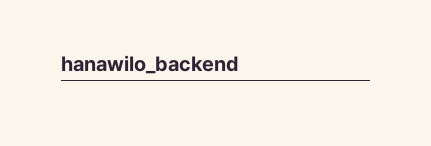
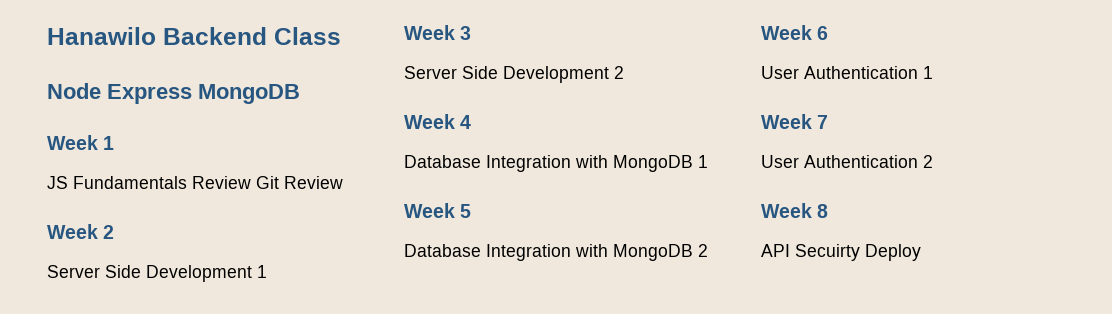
- hanawilo_backend
+ Hanawilo Backend Class
+ Node Express MongoDB
+ Week 1
+ JS Fundamentals Review Git Review
+ Week 2
+ Server Side Development 1
+ Week 3
+ Server Side Development 2
+ Week 4
+ Database Integration with MongoDB 1
+ Week 5
+ Database Integration with MongoDB 2
+ Week 6
+ User Authentication 1
+ Week 7
+ User Authentication 2
+ Week 8
+ API Secuirty Deploy

